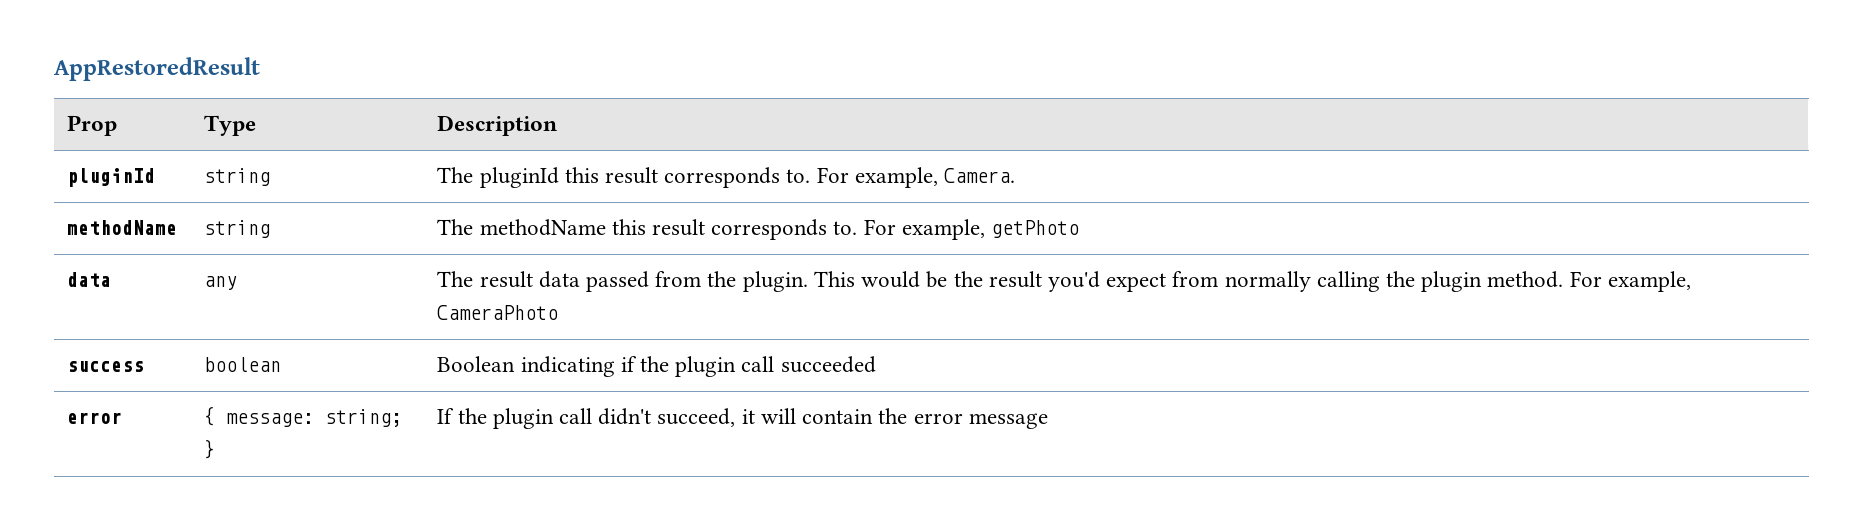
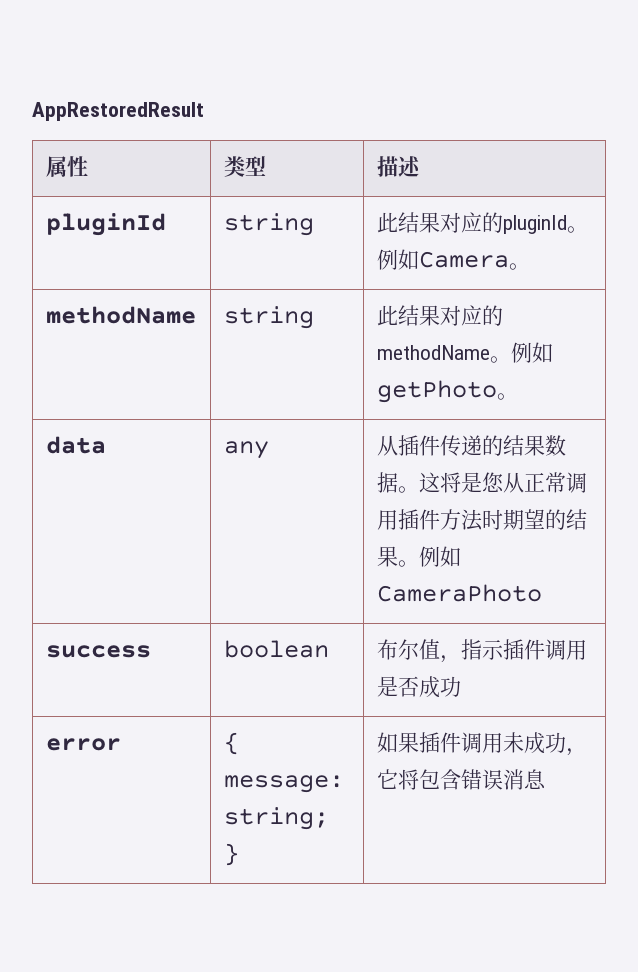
- Prop | Type | Description
+ 属性 | 类型 | 描述
- pluginId | string | The pluginId this result corresponds to. For example, Camera.
- methodName | string | The methodName this result corresponds to. For example, getPhoto
+ pluginId | string | 此结果对应的pluginId。例如Camera。
+ methodName | string | 此结果对应的methodName。例如getPhoto。
- data | any | The result data passed from the plugin. This would be the result you'd expect from normally calling the plugin method. For example, CameraPhoto
- success | boolean | Boolean indicating if the plugin call succeeded
+ data | any | 从插件传递的结果数据。这将是您从正常调用插件方法时期望的结果。例如CameraPhoto
+ success | boolean | 布尔值，指示插件调用是否成功
- error | { message: string; } | If the plugin call didn't succeed, it will contain the error message
+ error | { message: string; } | 如果插件调用未成功，它将包含错误消息

